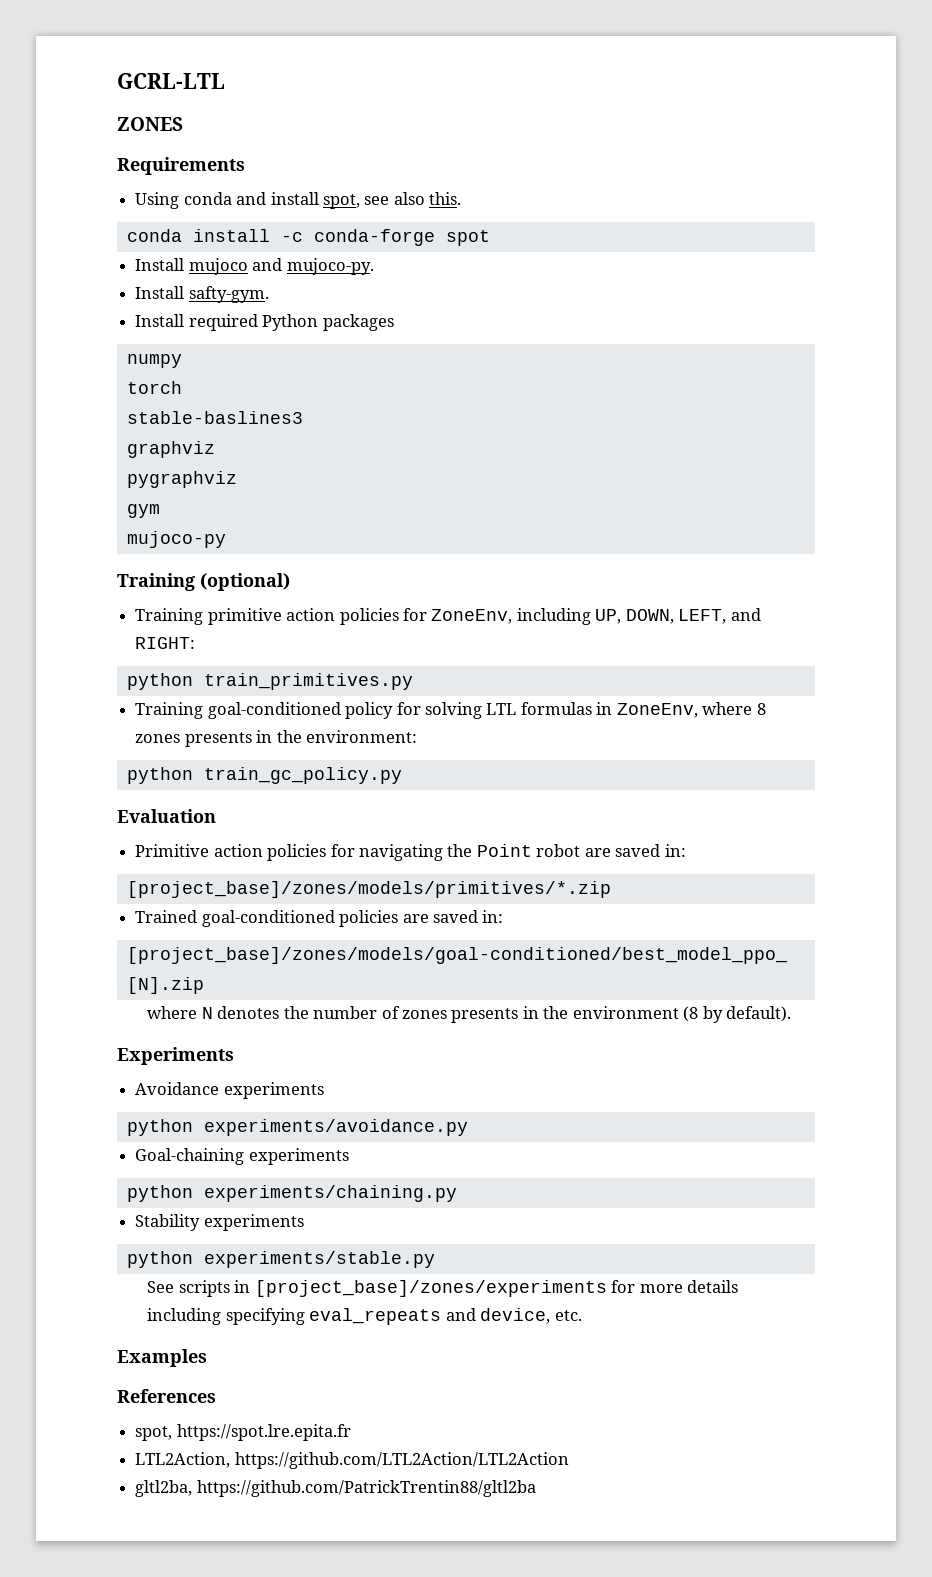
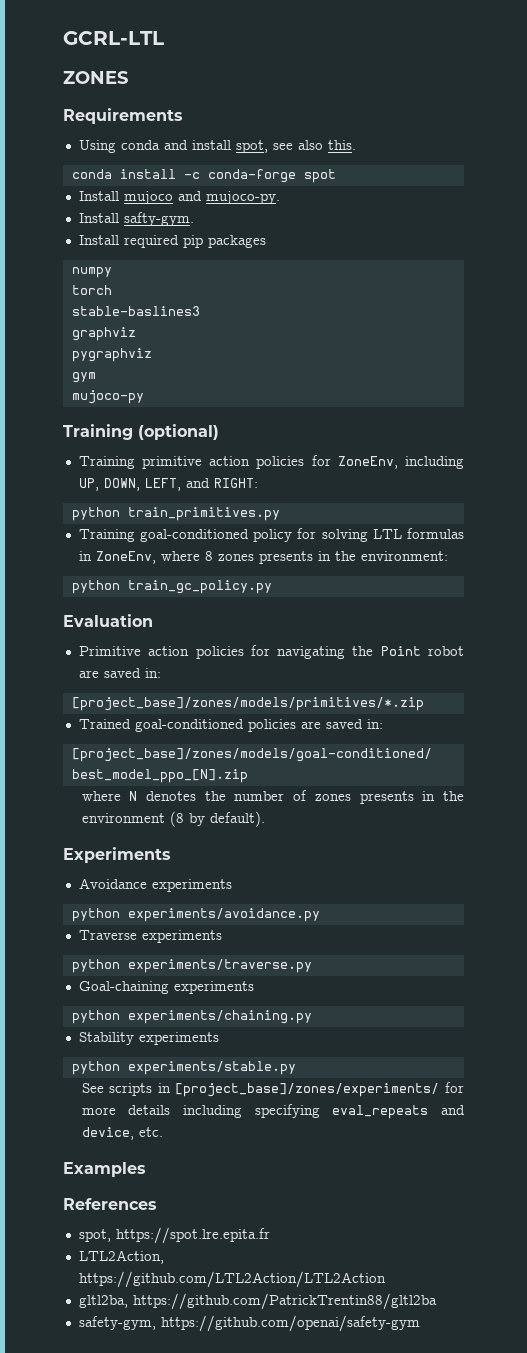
- Install required Python packages
+ Install required pip packages
+ Traverse experiments
+ python experiments/traverse.py
- See scripts in [project_base]/zones/experiments for more details including specifying eval_repeats and device, etc.
+ See scripts in [project_base]/zones/experiments/ for more details including specifying eval_repeats and device, etc.
+ safety-gym, https://github.com/openai/safety-gym

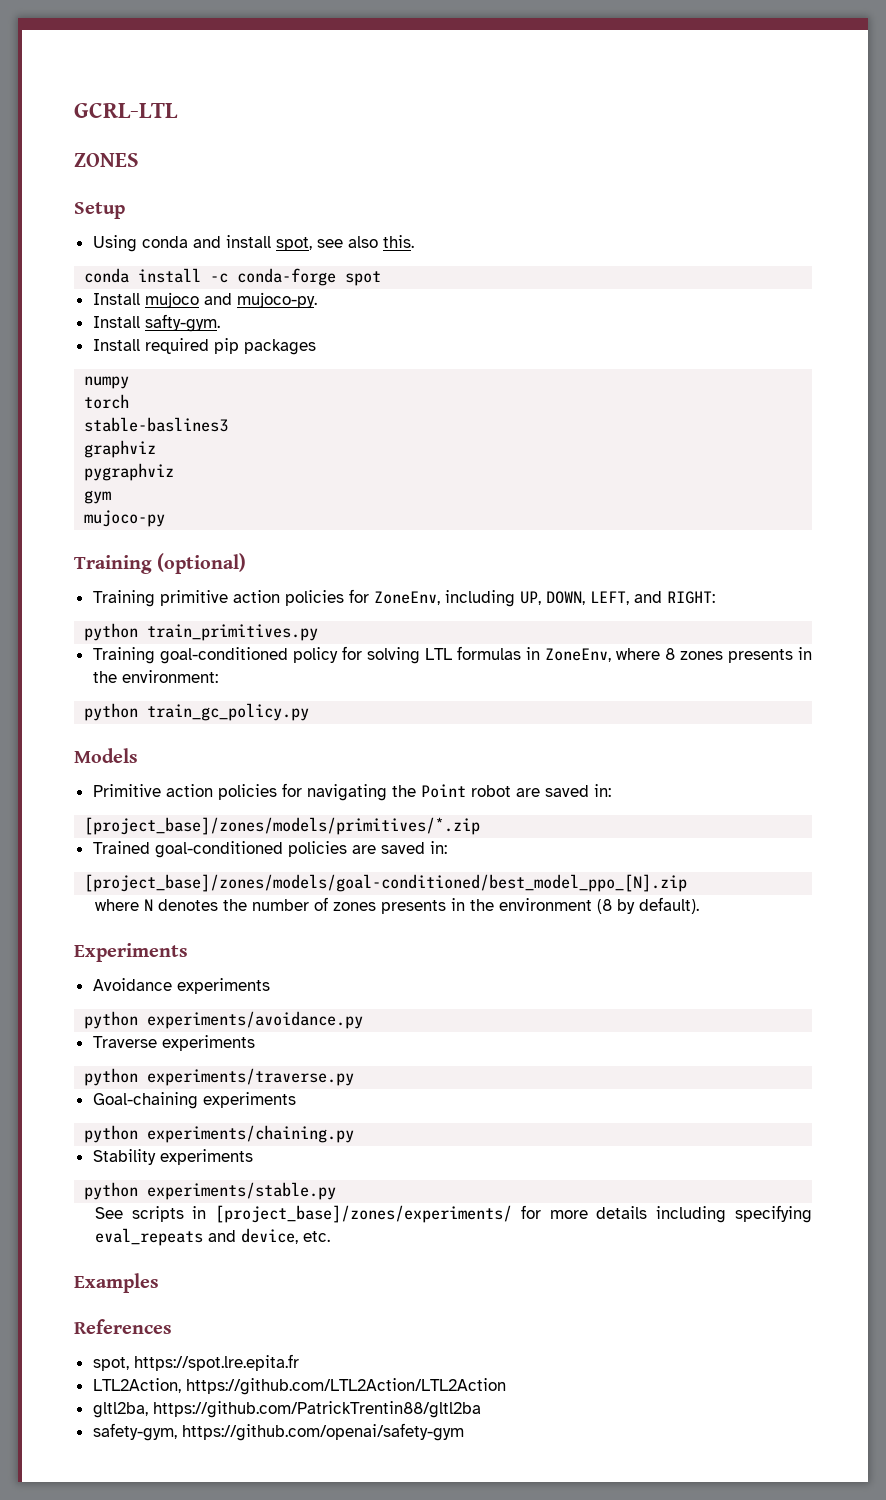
- Requirements
+ Setup
- Evaluation
+ Models

